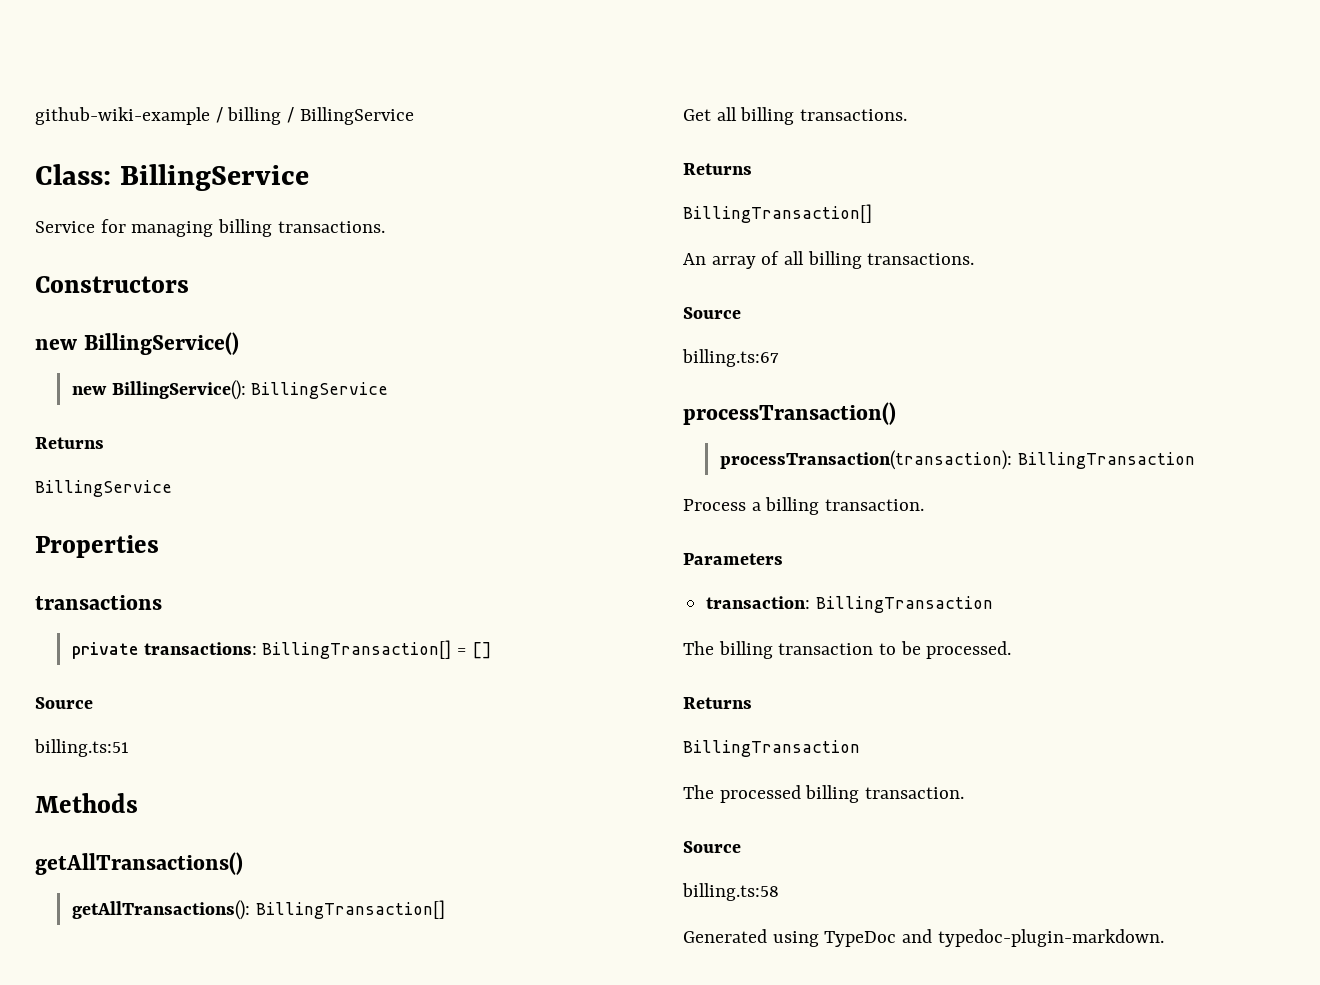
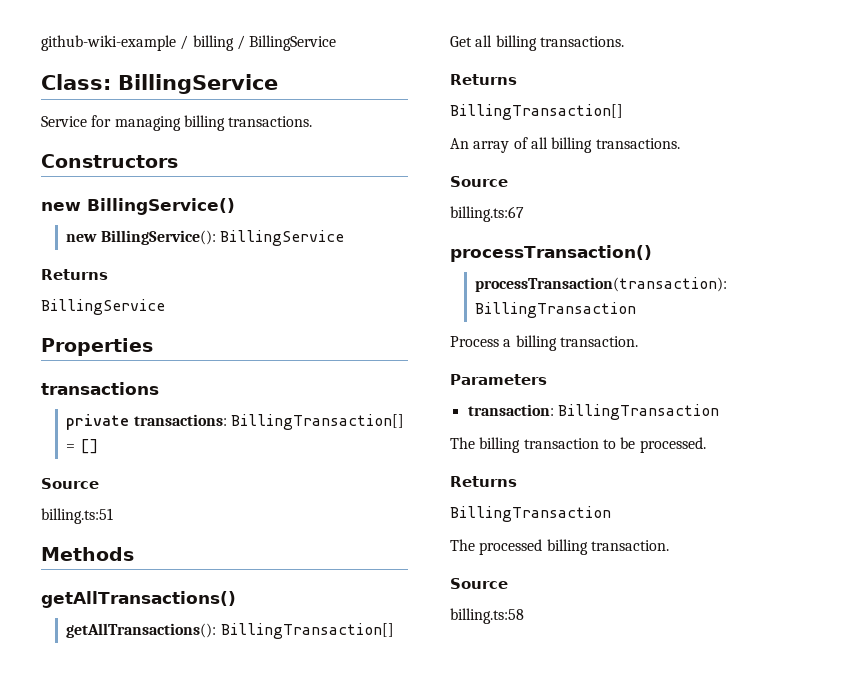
- Generated using TypeDoc and typedoc-plugin-markdown.

